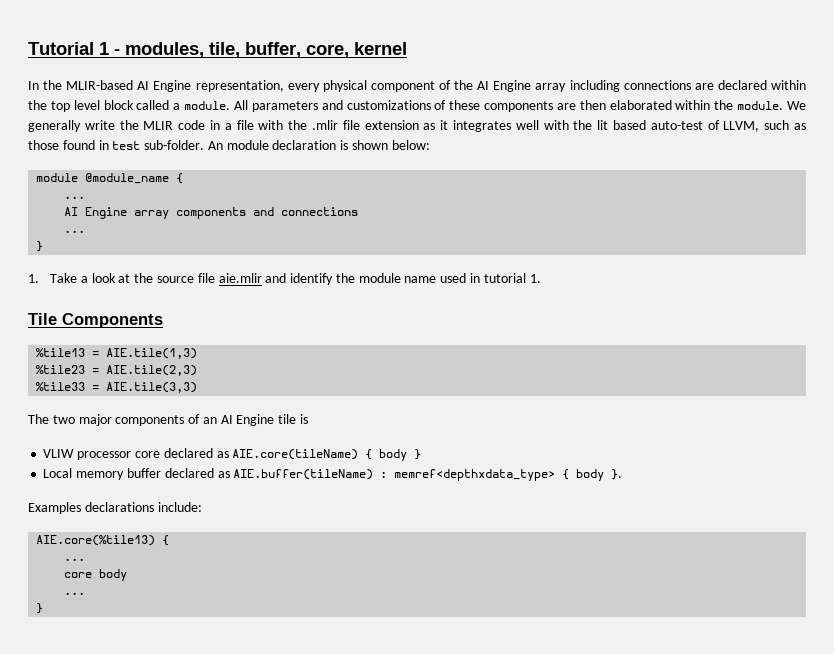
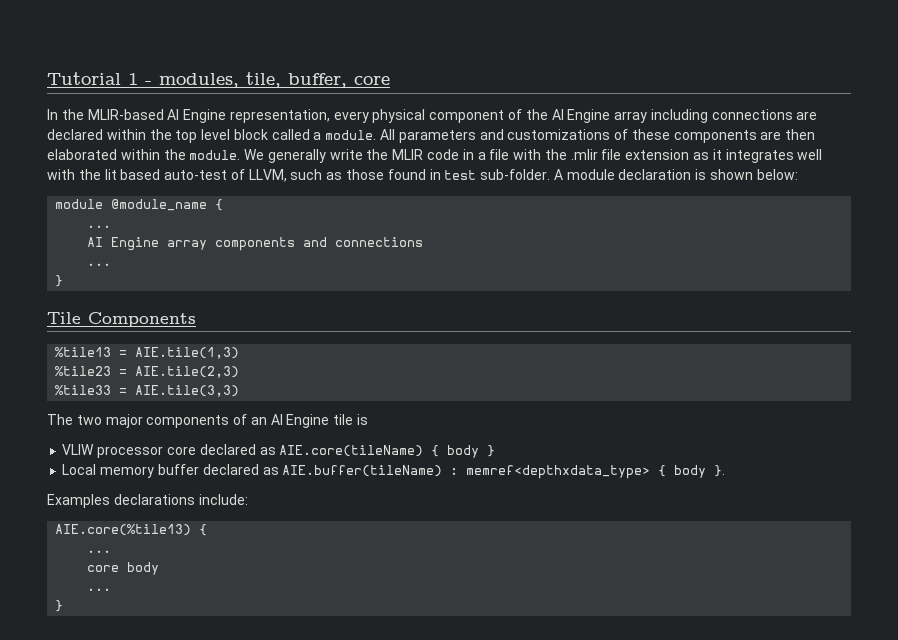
- Tutorial 1 - modules, tile, buffer, core, kernel
+ Tutorial 1 - modules, tile, buffer, core
- An module declaration is shown below:
+ A module declaration is shown below:
- 1. Take a look at the source file aie.mlir and identify the module name used in tutorial 1.

